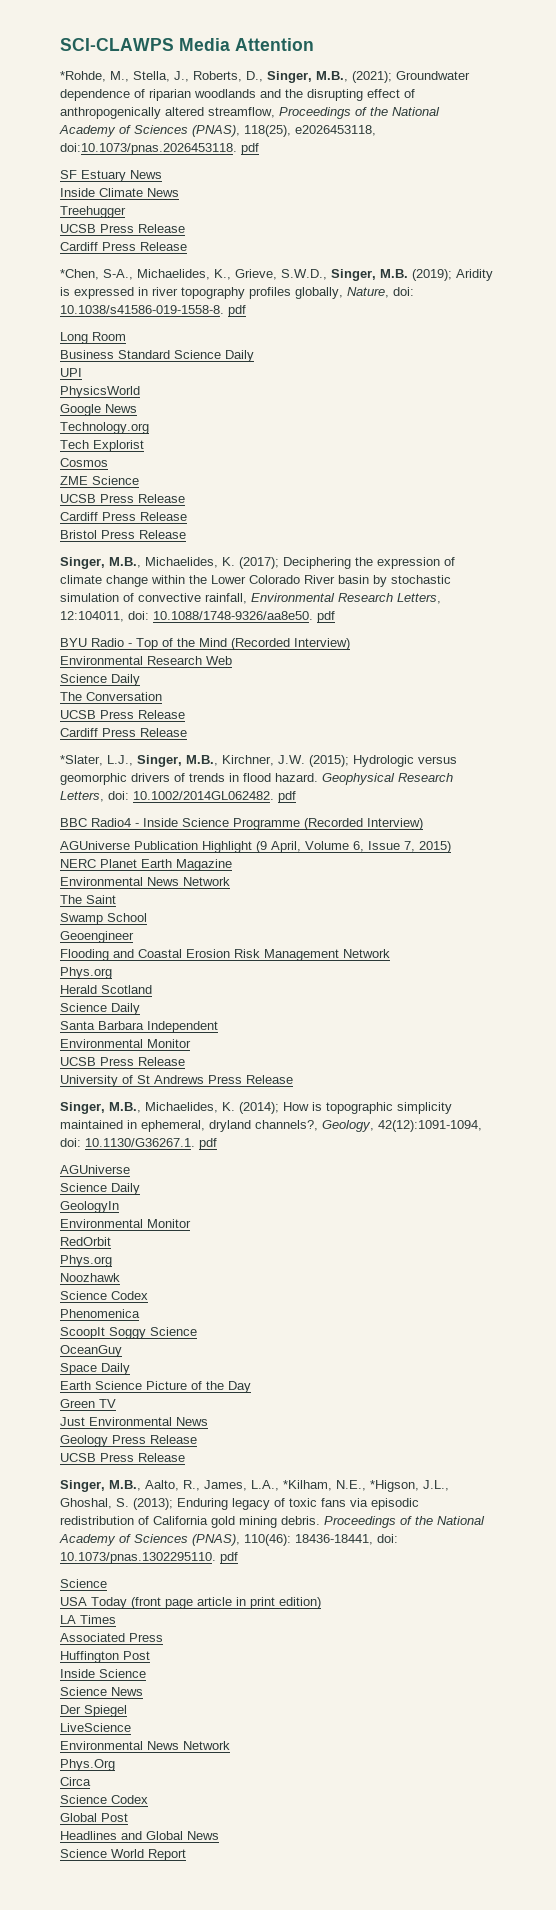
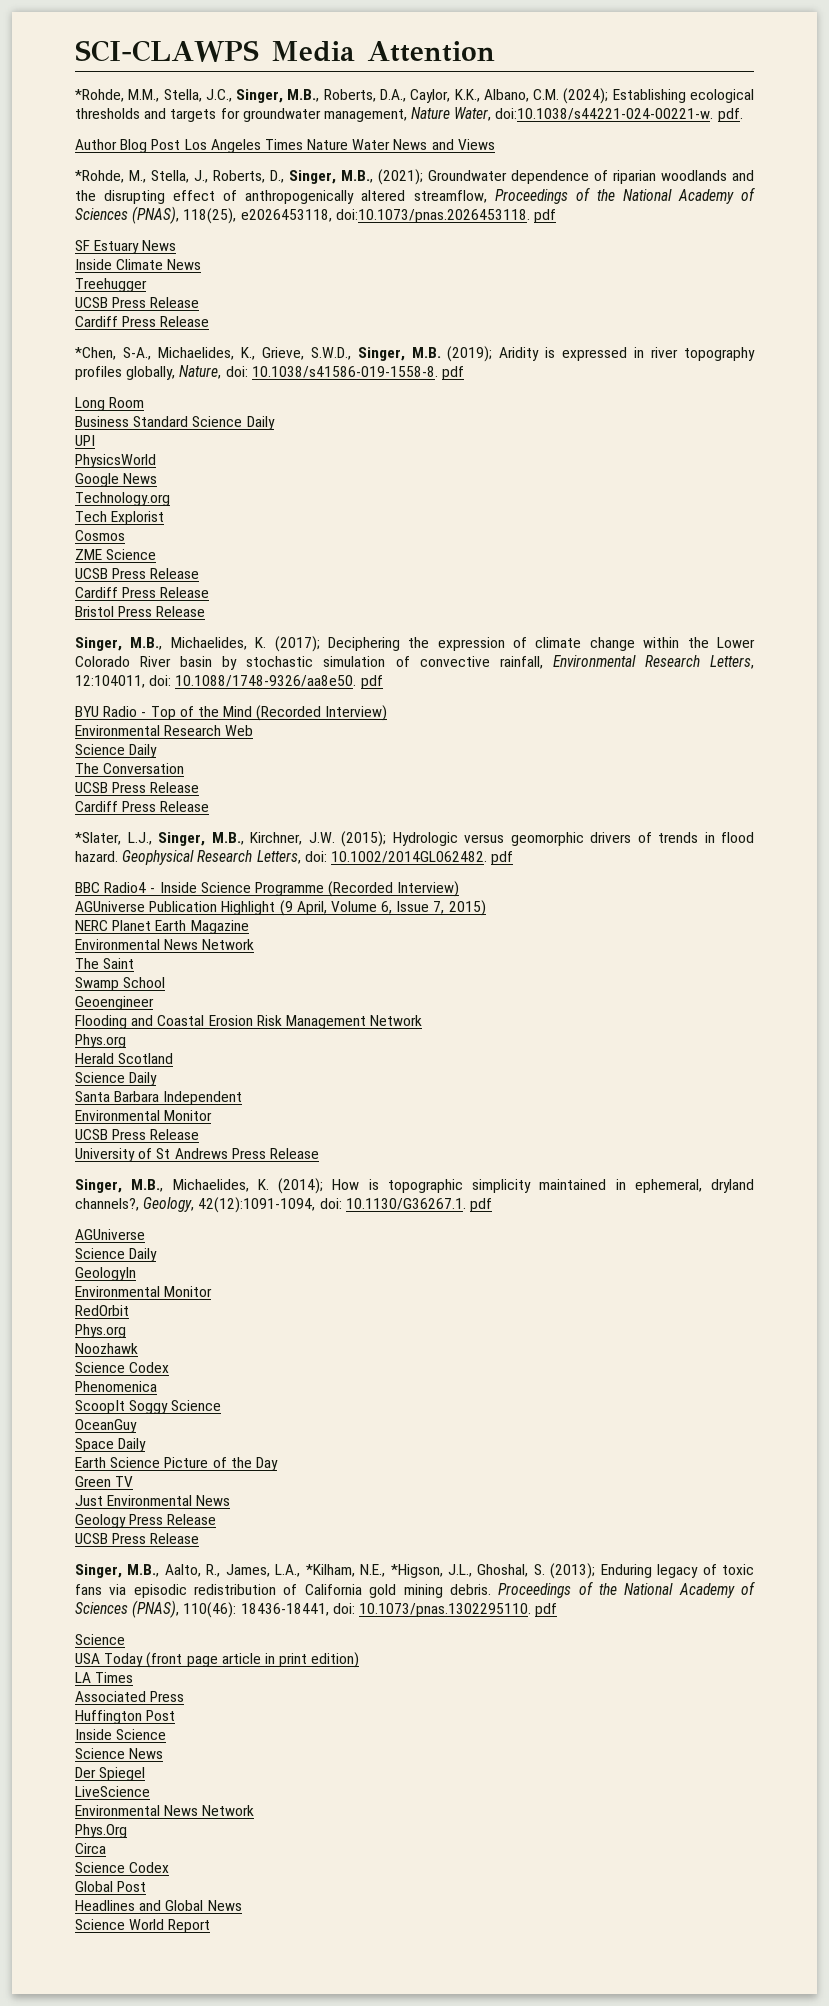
+ *Rohde, M.M., Stella, J.C., Singer, M.B., Roberts, D.A., Caylor, K.K., Albano, C.M. (2024); Establishing ecological thresholds and targets for groundwater management, Nature Water, doi:10.1038/s44221-024-00221-w. pdf.
+ Author Blog Post Los Angeles Times Nature Water News and Views

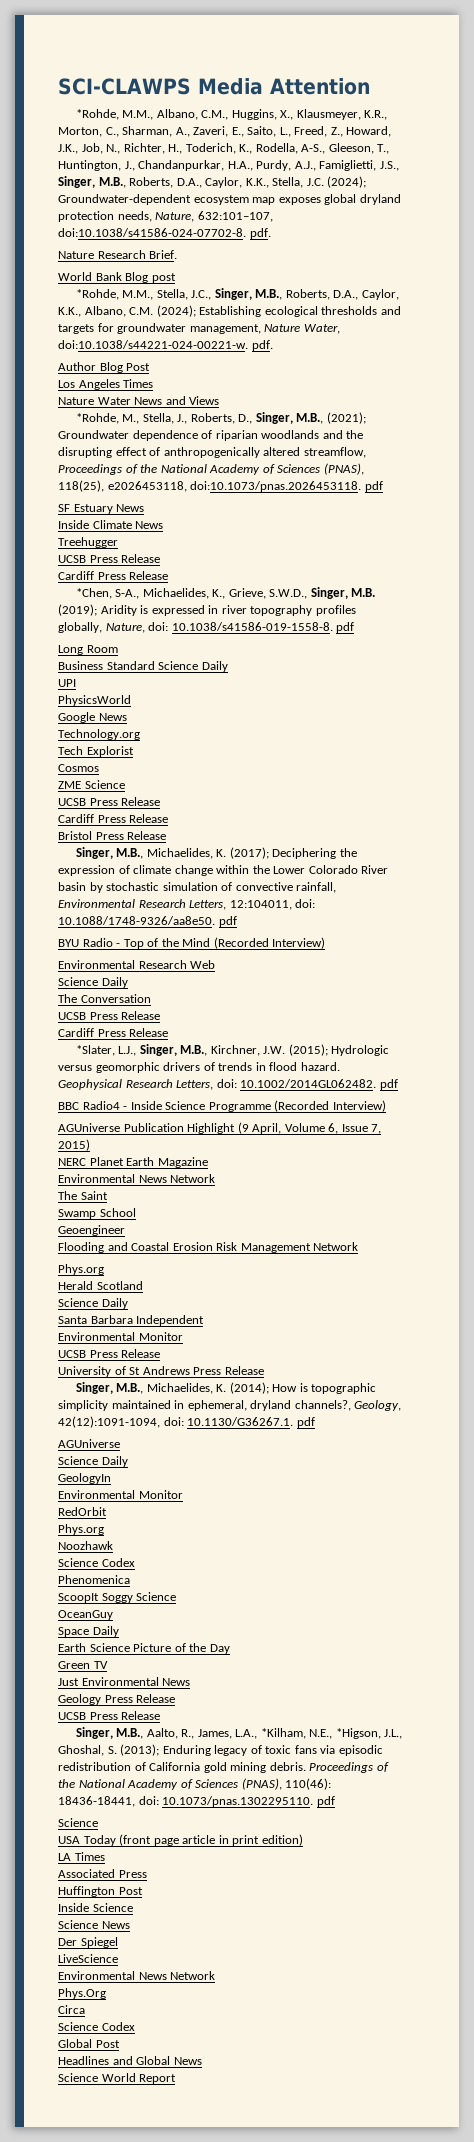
+ *Rohde, M.M., Albano, C.M., Huggins, X., Klausmeyer, K.R., Morton, C., Sharman, A., Zaveri, E., Saito, L., Freed, Z., Howard, J.K., Job, N., Richter, H., Toderich, K., Rodella, A-S., Gleeson, T., Huntington, J., Chandanpurkar, H.A., Purdy, A.J., Famiglietti, J.S., Singer, M.B., Roberts, D.A., Caylor, K.K., Stella, J.C. (2024); Groundwater-dependent ecosystem map exposes global dryland protection needs, Nature, 632:101–107, doi:10.1038/s41586-024-07702-8. pdf.
+ Nature Research Brief.
+ World Bank Blog post
- Author Blog Post Los Angeles Times Nature Water News and Views
+ Author Blog Post
+ Los Angeles Times
+ Nature Water News and Views

